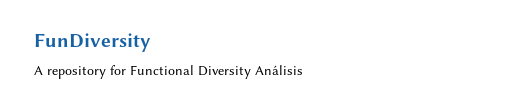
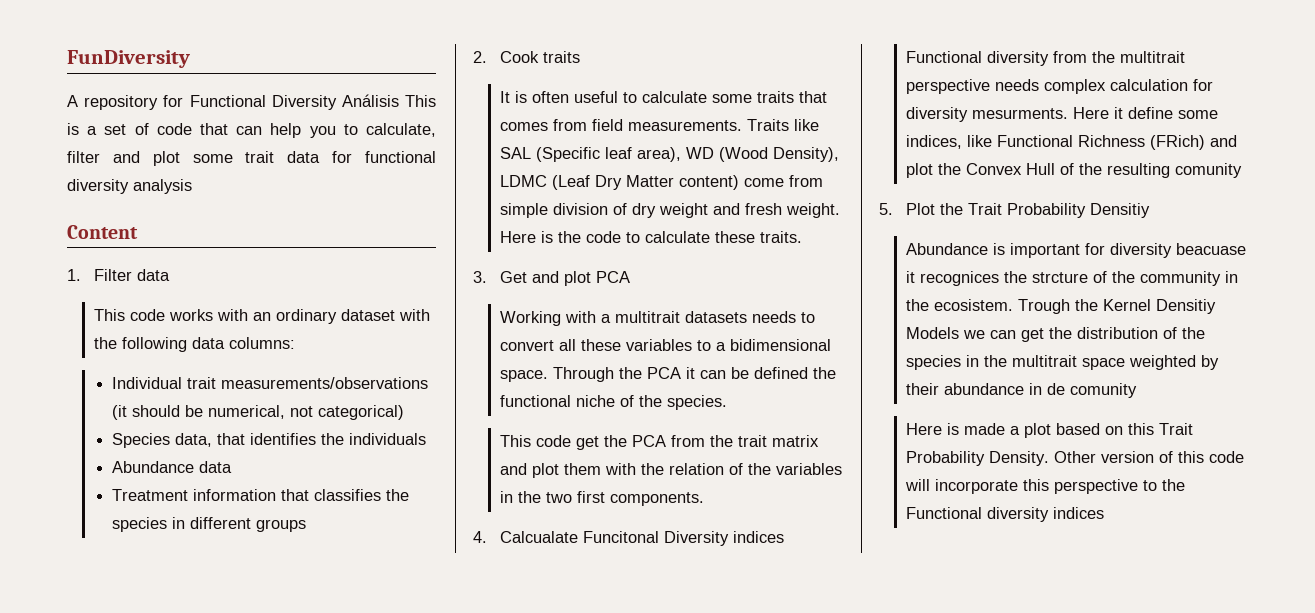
- A repository for Functional Diversity Análisis
+ A repository for Functional Diversity Análisis This is a set of code that can help you to calculate, filter and plot some trait data for functional diversity analysis
+ Content
+ 1. Filter data
+ This code works with an ordinary dataset with the following data columns:
+ Individual trait measurements/observations (it should be numerical, not categorical)
+ Species data, that identifies the individuals
+ Abundance data
+ Treatment information that classifies the species in different groups
+ 2. Cook traits
+ It is often useful to calculate some traits that comes from field measurements. Traits like SAL (Specific leaf area), WD (Wood Density), LDMC (Leaf Dry Matter content) come from simple division of dry weight and fresh weight. Here is the code to calculate these traits.
+ 3. Get and plot PCA
+ Working with a multitrait datasets needs to convert all these variables to a bidimensional space. Through the PCA it can be defined the functional niche of the species.
+ This code get the PCA from the trait matrix and plot them with the relation of the variables in the two first components.
+ 4. Calcualate Funcitonal Diversity indices
+ Functional diversity from the multitrait perspective needs complex calculation for diversity mesurments. Here it define some indices, like Functional Richness (FRich) and plot the Convex Hull of the resulting comunity
+ 5. Plot the Trait Probability Densitiy
+ Abundance is important for diversity beacuase it recognices the strcture of the community in the ecosistem. Trough the Kernel Densitiy Models we can get the distribution of the species in the multitrait space weighted by their abundance in de comunity
+ Here is made a plot based on this Trait Probability Density. Other version of this code will incorporate this perspective to the Functional diversity indices

